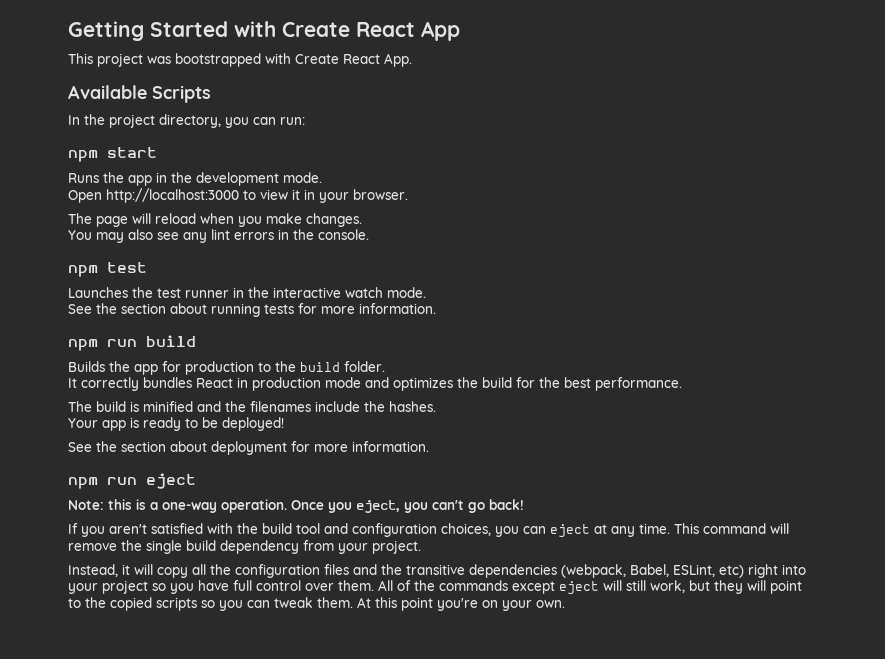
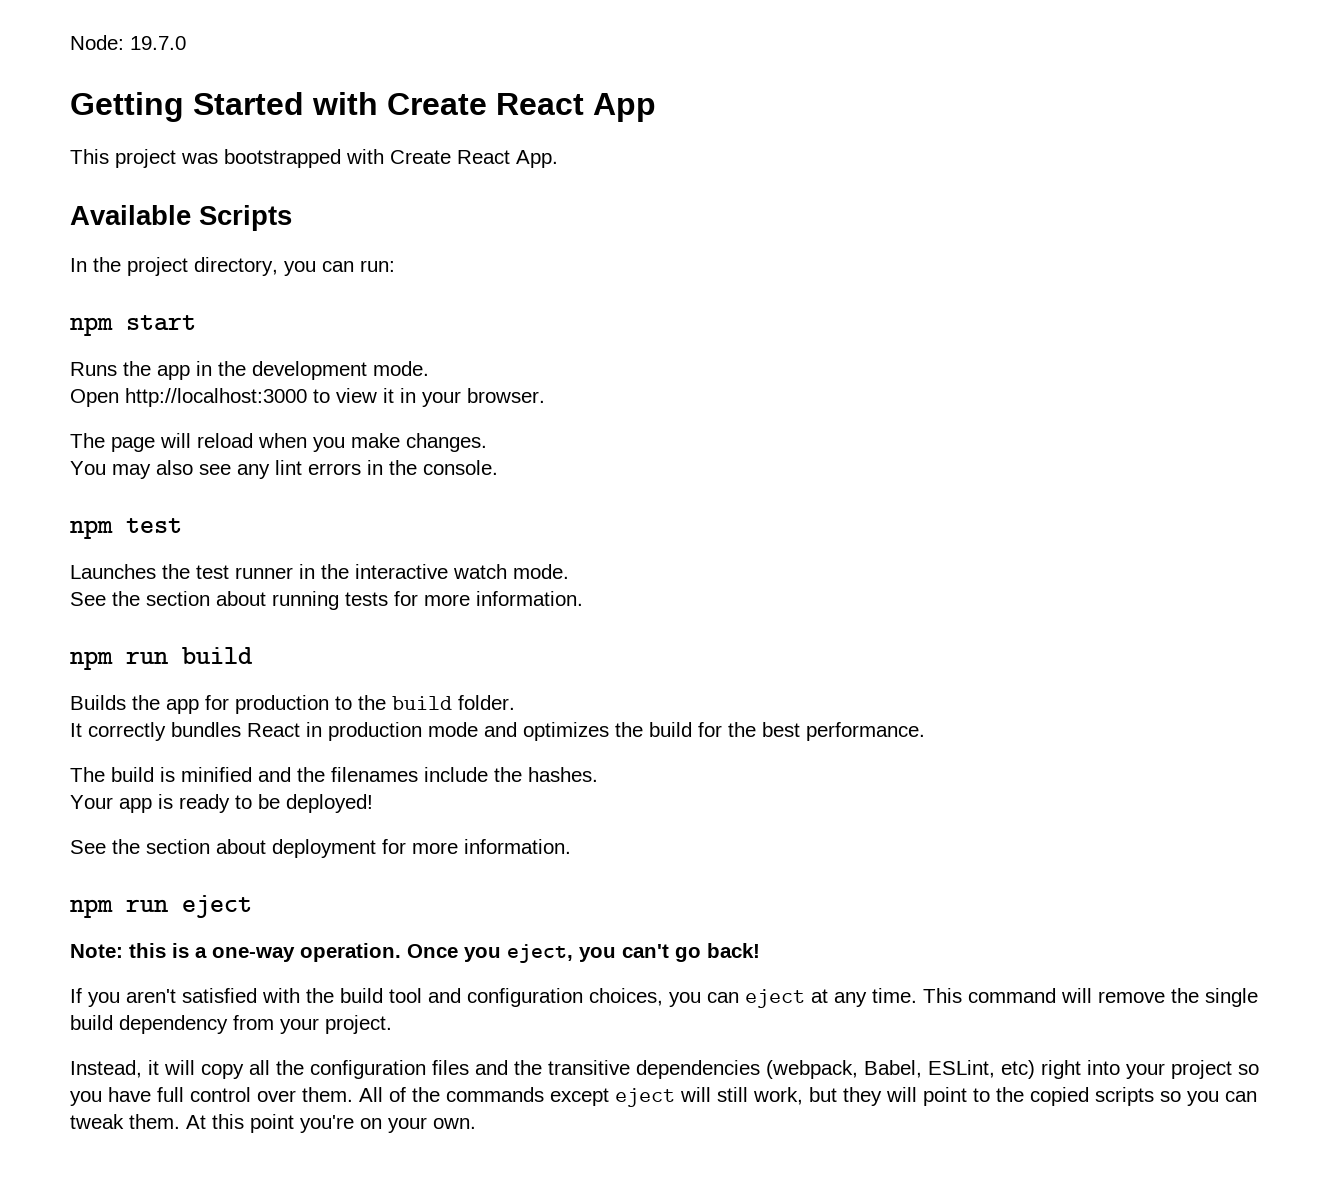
+ Node: 19.7.0

